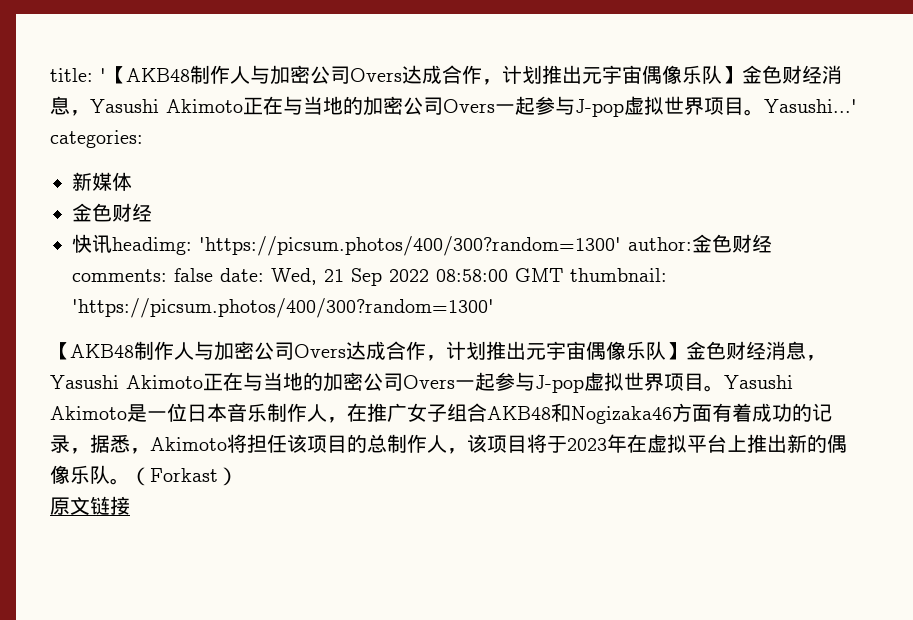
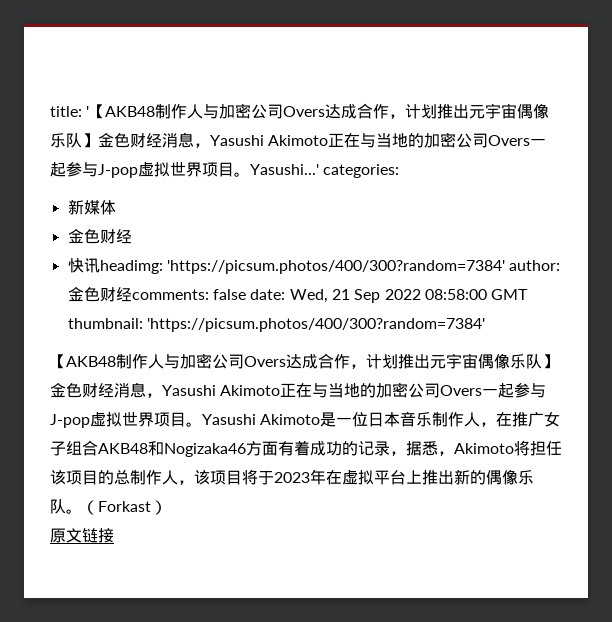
- 快讯headimg: 'https://picsum.photos/400/300?random=1300' author:金色财经comments: false date: Wed, 21 Sep 2022 08:58:00 GMT thumbnail: 'https://picsum.photos/400/300?random=1300'
+ 快讯headimg: 'https://picsum.photos/400/300?random=7384' author:金色财经comments: false date: Wed, 21 Sep 2022 08:58:00 GMT thumbnail: 'https://picsum.photos/400/300?random=7384'

